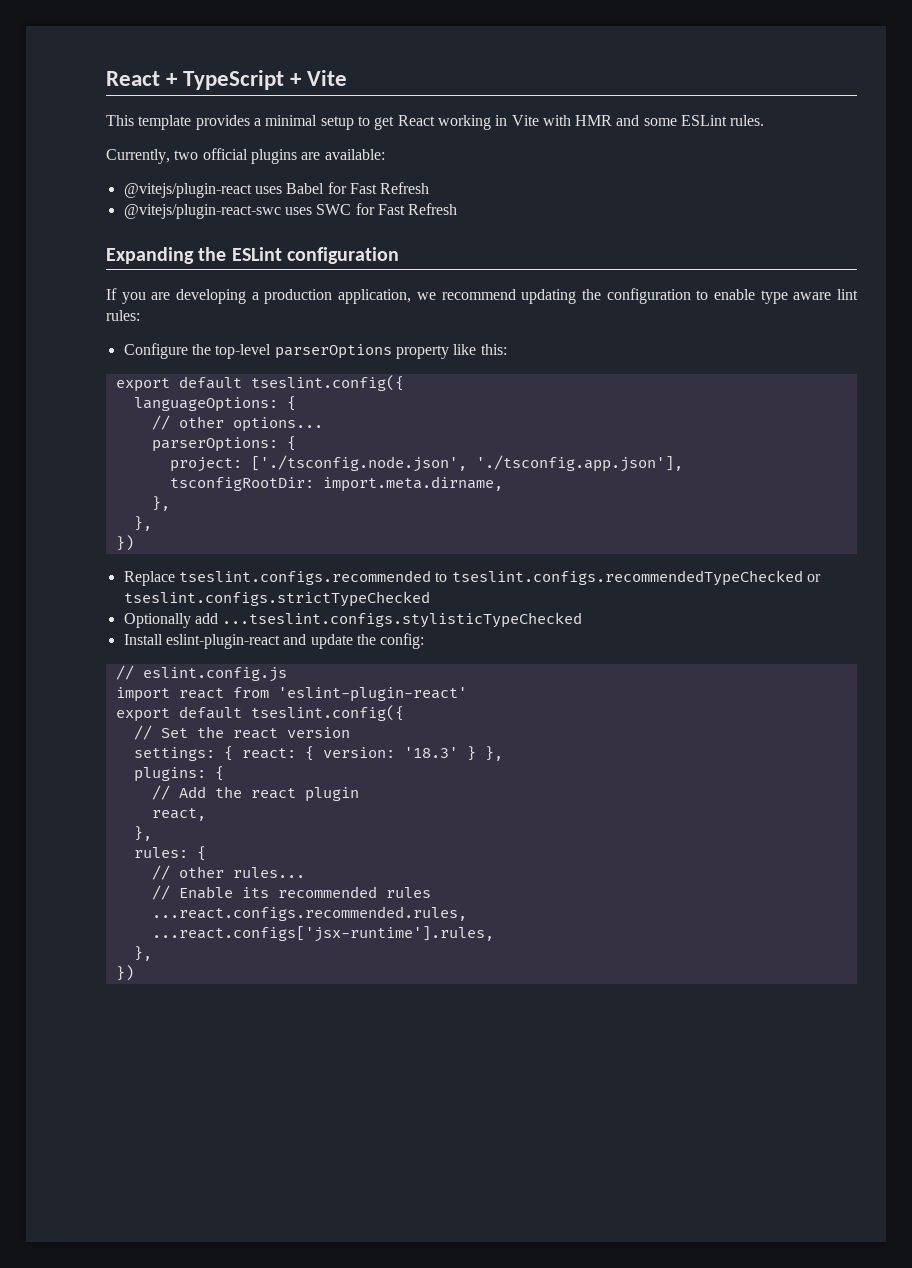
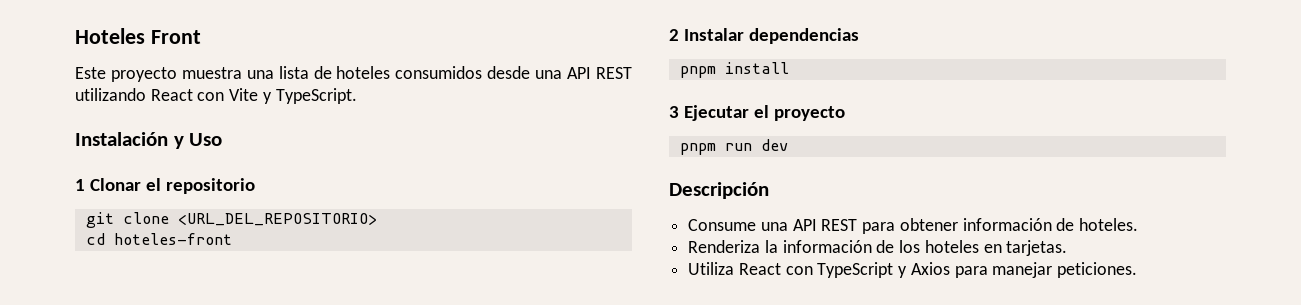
- React + TypeScript + Vite
- This template provides a minimal setup to get React working in Vite with HMR and some ESLint rules.
- Currently, two official plugins are available:
- @vitejs/plugin-react uses Babel for Fast Refresh
- @vitejs/plugin-react-swc uses SWC for Fast Refresh
- Expanding the ESLint configuration
- If you are developing a production application, we recommend updating the configuration to enable type aware lint rules:
- Configure the top-level parserOptions property like this:
- export default tseslint.config({
- languageOptions: {
- // other options...
- parserOptions: {
- project: ['./tsconfig.node.json', './tsconfig.app.json'],
- tsconfigRootDir: import.meta.dirname,
- },
- },
- })
- Replace tseslint.configs.recommended to tseslint.configs.recommendedTypeChecked or tseslint.configs.strictTypeChecked
- Optionally add ...tseslint.configs.stylisticTypeChecked
- Install eslint-plugin-react and update the config:
- // eslint.config.js
- import react from 'eslint-plugin-react'
- export default tseslint.config({
- // Set the react version
- settings: { react: { version: '18.3' } },
- plugins: {
- // Add the react plugin
- react,
- },
- rules: {
- // other rules...
- // Enable its recommended rules
- ...react.configs.recommended.rules,
- ...react.configs['jsx-runtime'].rules,
- },
- })
+ Hoteles Front
+ Este proyecto muestra una lista de hoteles consumidos desde una API REST utilizando React con Vite y TypeScript.
+ Instalación y Uso
+ 1 Clonar el repositorio
+ git clone <URL_DEL_REPOSITORIO>
+ cd hoteles-front
+ 2 Instalar dependencias
+ pnpm install
+ 3 Ejecutar el proyecto
+ pnpm run dev
+ Descripción
+ Consume una API REST para obtener información de hoteles.
+ Renderiza la información de los hoteles en tarjetas.
+ Utiliza React con TypeScript y Axios para manejar peticiones.

